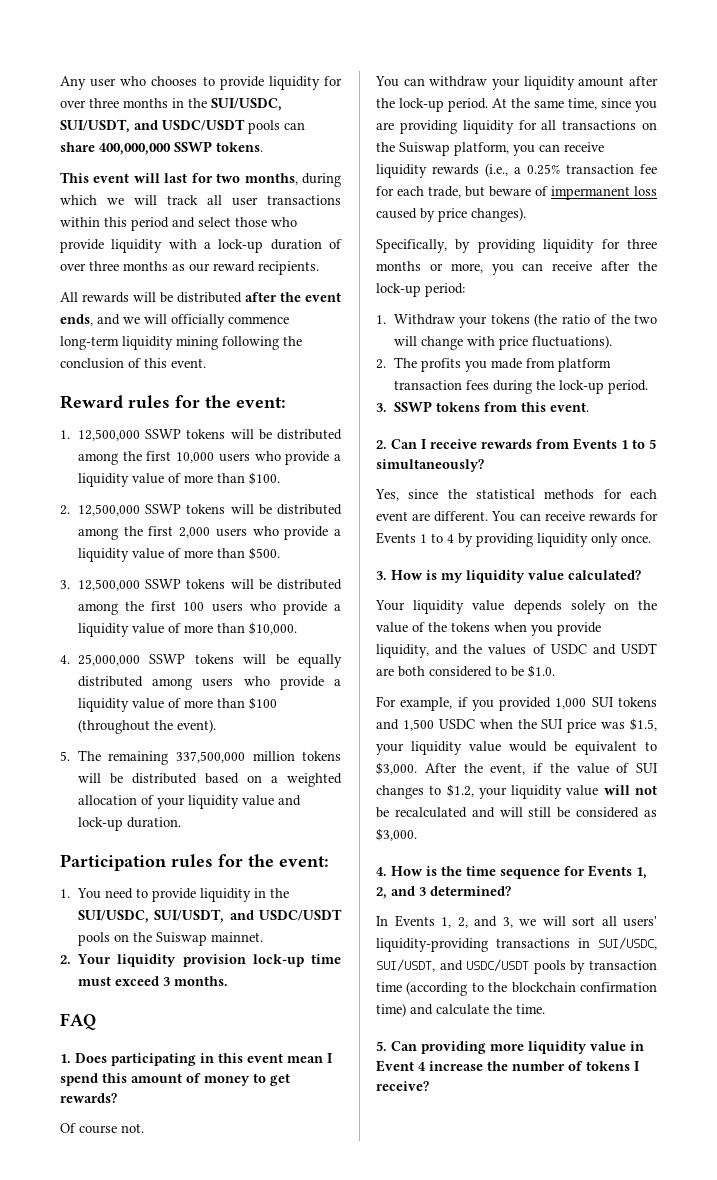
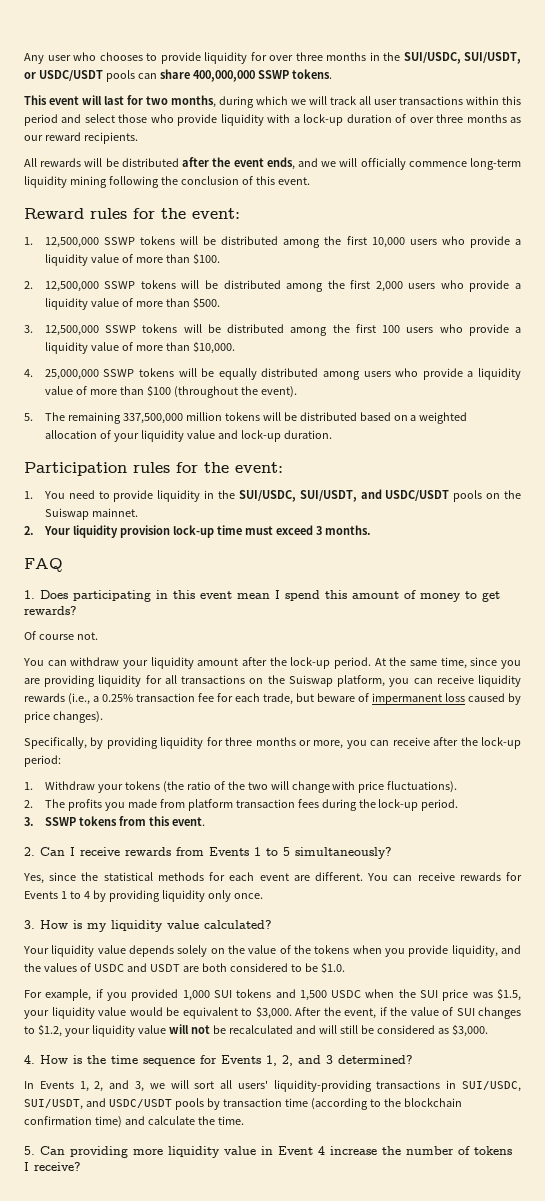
- Any user who chooses to provide liquidity for over three months in the SUI/USDC, SUI/USDT, and USDC/USDT pools can share 400,000,000 SSWP tokens.
+ Any user who chooses to provide liquidity for over three months in the SUI/USDC, SUI/USDT, or USDC/USDT pools can share 400,000,000 SSWP tokens.

